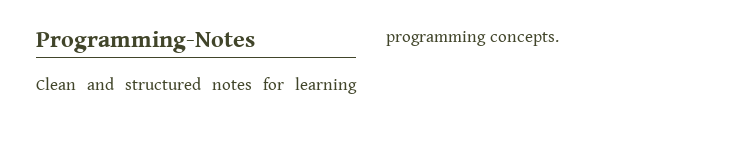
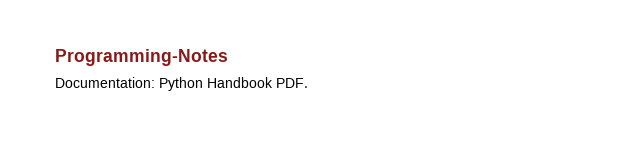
- Clean and structured notes for learning programming concepts.
+ Documentation: Python Handbook PDF.

